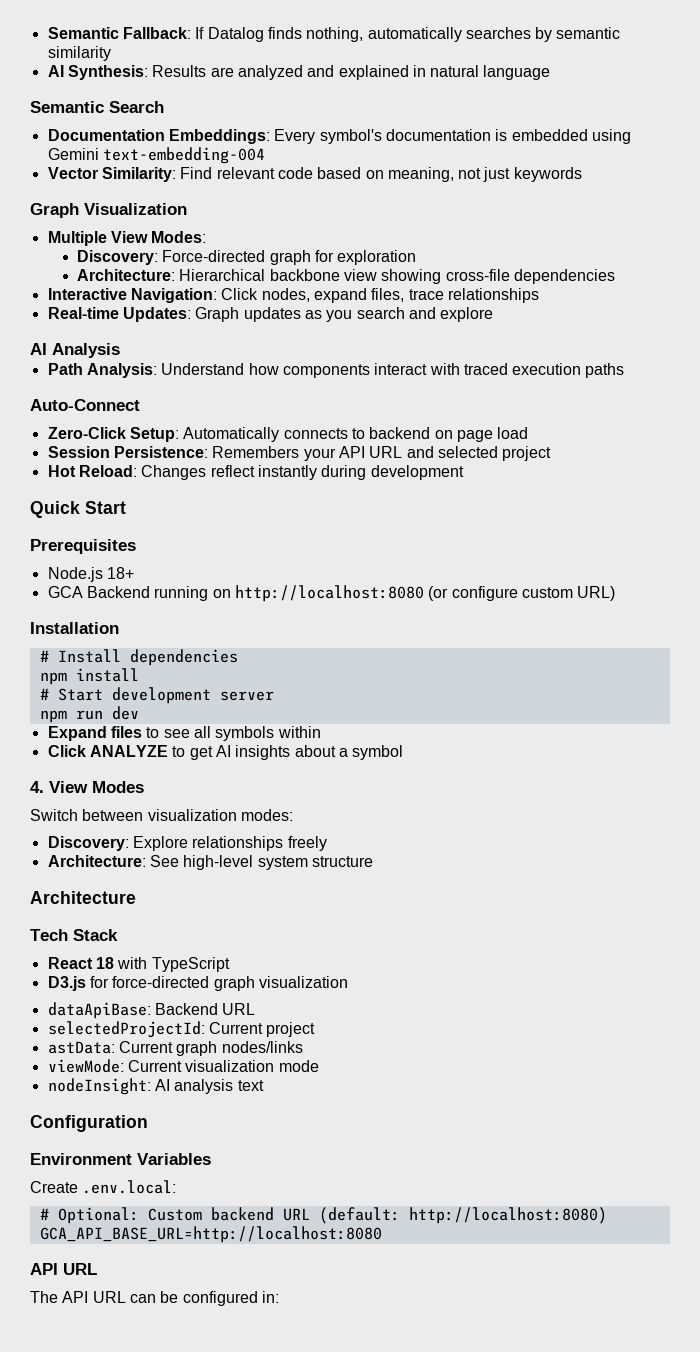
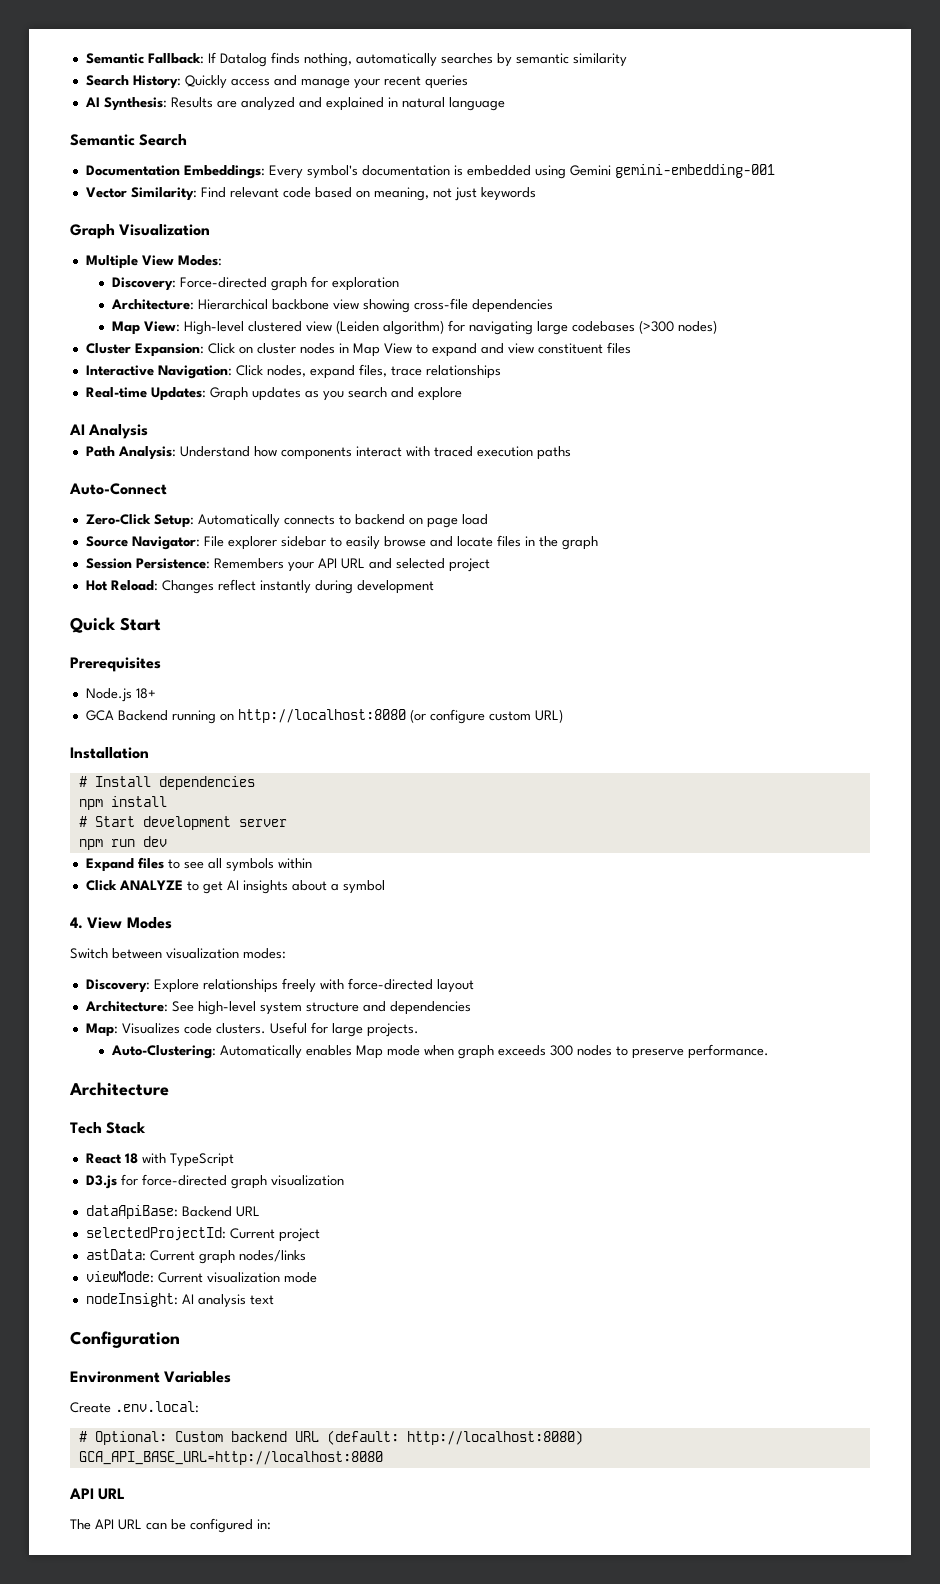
+ Search History: Quickly access and manage your recent queries
- Documentation Embeddings: Every symbol's documentation is embedded using Gemini text-embedding-004
+ Documentation Embeddings: Every symbol's documentation is embedded using Gemini gemini-embedding-001
+ Map View: High-level clustered view (Leiden algorithm) for navigating large codebases (>300 nodes)
+ Cluster Expansion: Click on cluster nodes in Map View to expand and view constituent files
+ Source Navigator: File explorer sidebar to easily browse and locate files in the graph
- Discovery: Explore relationships freely
+ Discovery: Explore relationships freely with force-directed layout
- Architecture: See high-level system structure
+ Architecture: See high-level system structure and dependencies
+ Map: Visualizes code clusters. Useful for large projects.
+ Auto-Clustering: Automatically enables Map mode when graph exceeds 300 nodes to preserve performance.

